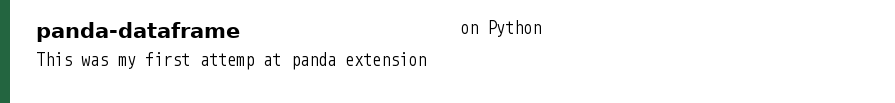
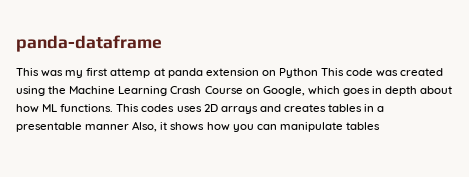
- This was my first attemp at panda extension on Python
+ This was my first attemp at panda extension on Python This code was created using the Machine Learning Crash Course on Google, which goes in depth about how ML functions. This codes uses 2D arrays and creates tables in a presentable manner Also, it shows how you can manipulate tables

